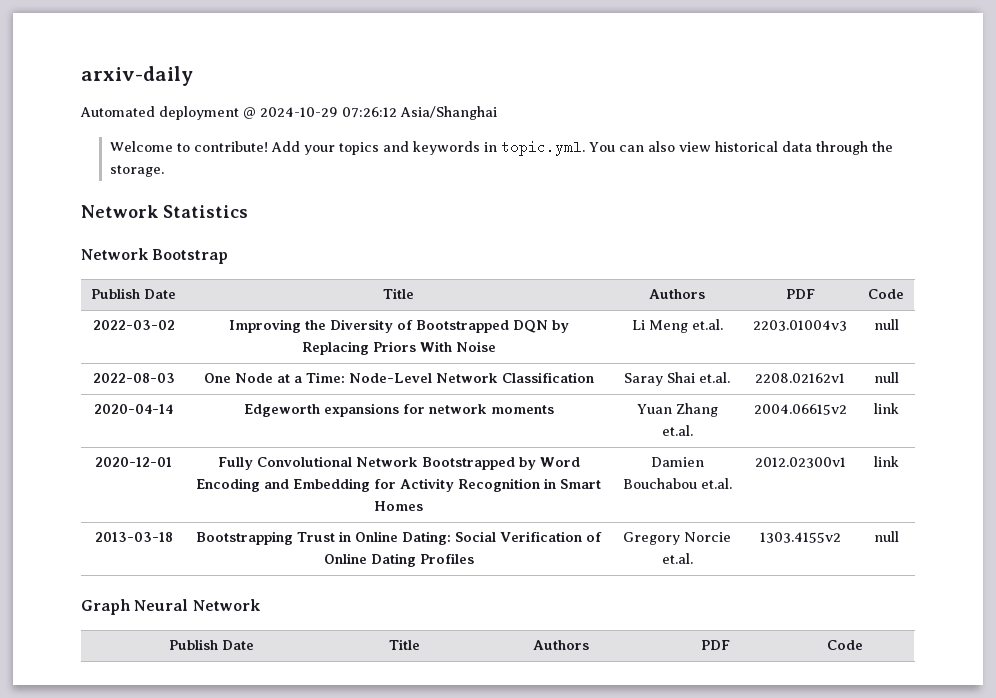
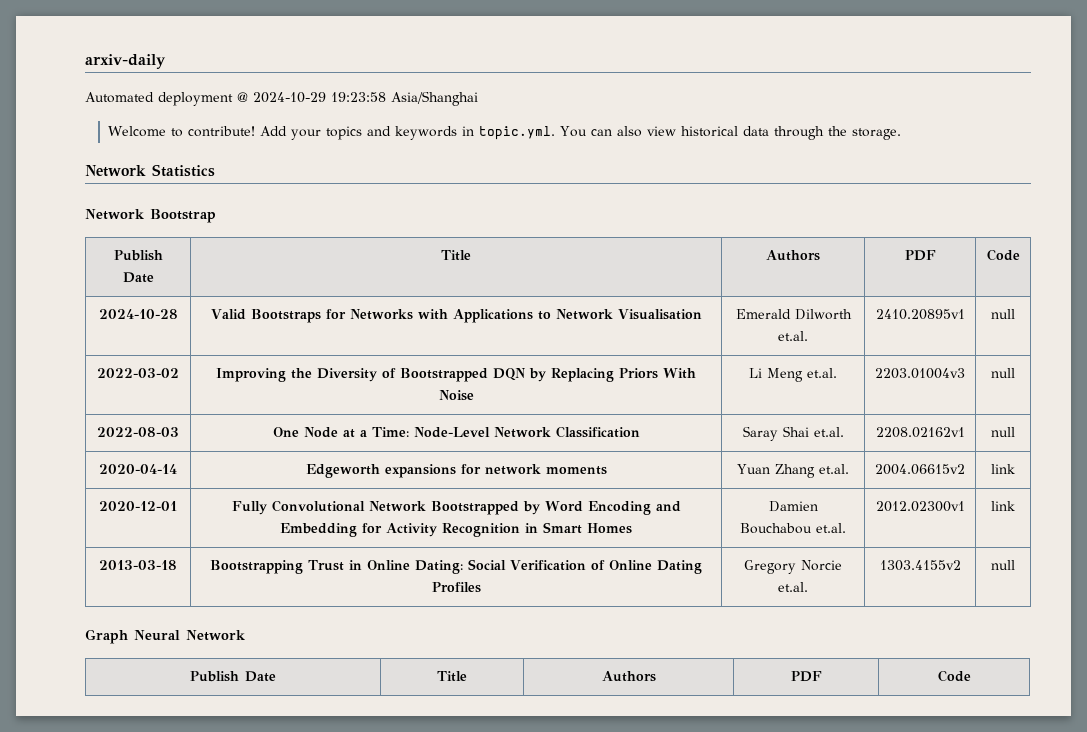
- Automated deployment @ 2024-10-29 07:26:12 Asia/Shanghai
+ Automated deployment @ 2024-10-29 19:23:58 Asia/Shanghai
+ 2024-10-28 | Valid Bootstraps for Networks with Applications to Network Visualisation | Emerald Dilworth et.al. | 2410.20895v1 | null

